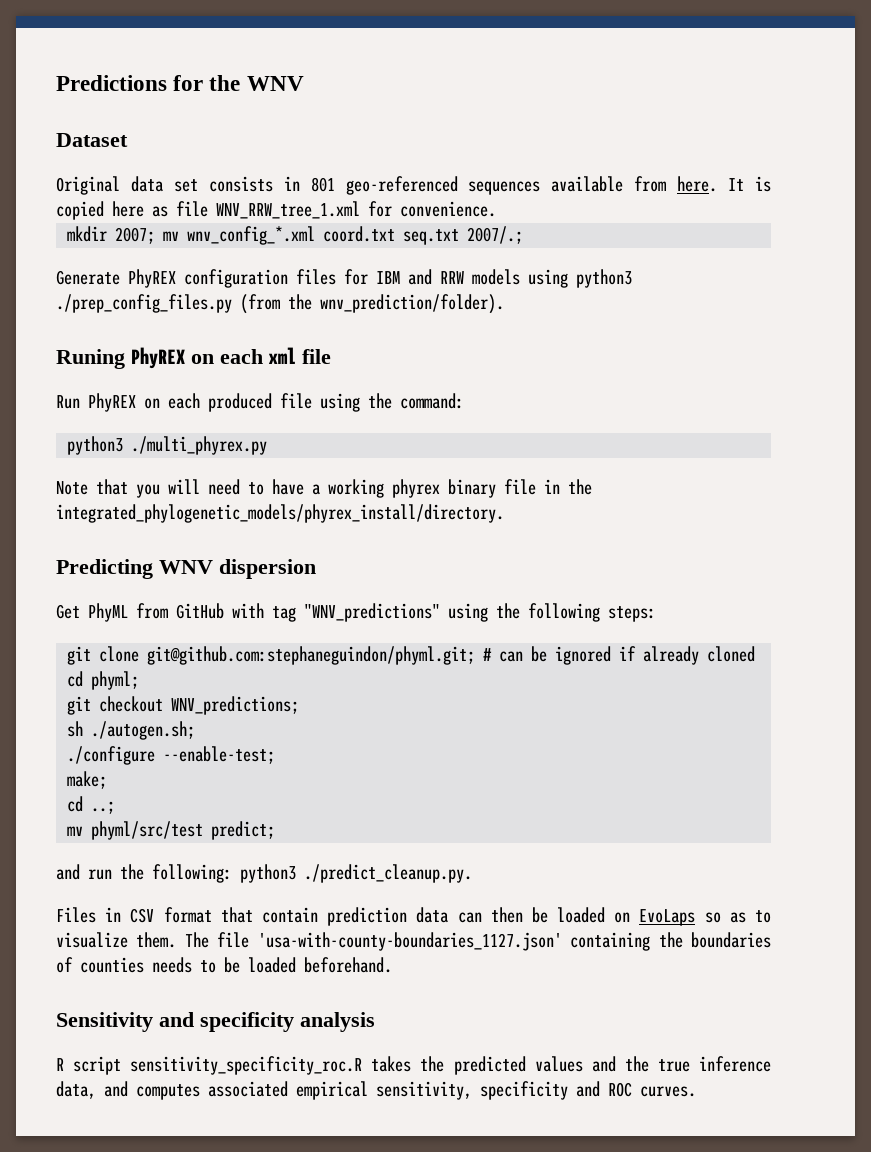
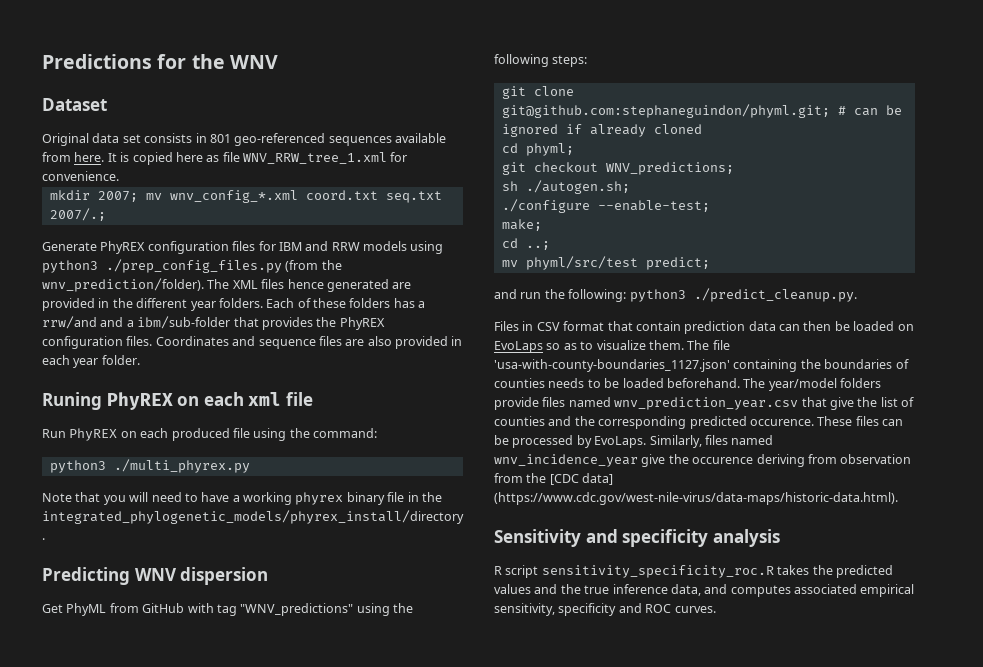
+ The XML files hence generated are provided in the different year folders. Each of these folders has a rrw/and and a ibm/sub-folder that provides the PhyREX configuration files. Coordinates and sequence files are also provided in each year folder.
+ The year/model folders provide files named wnv_prediction_year.csv that give the list of counties and the corresponding predicted occurence. These files can be processed by EvoLaps. Similarly, files named wnv_incidence_year give the occurence deriving from observation from the [CDC data] (https://www.cdc.gov/west-nile-virus/data-maps/historic-data.html).

